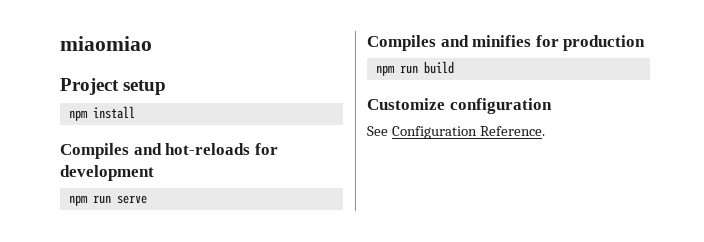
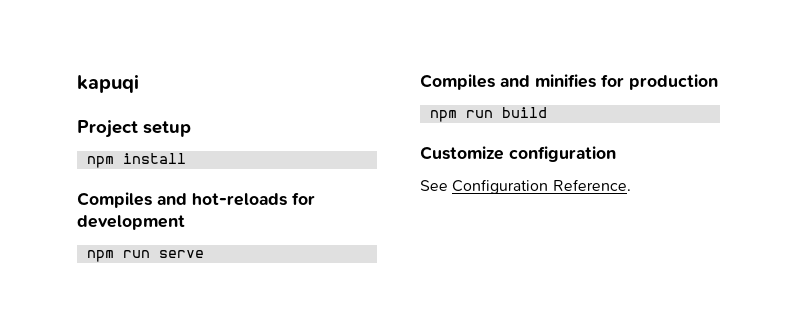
- miaomiao
+ kapuqi

